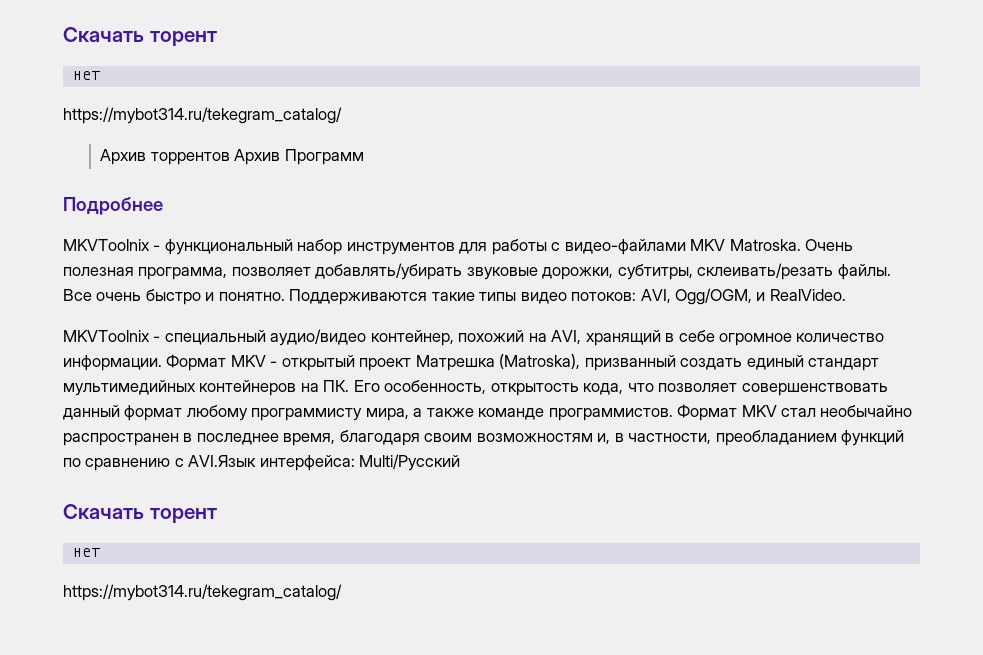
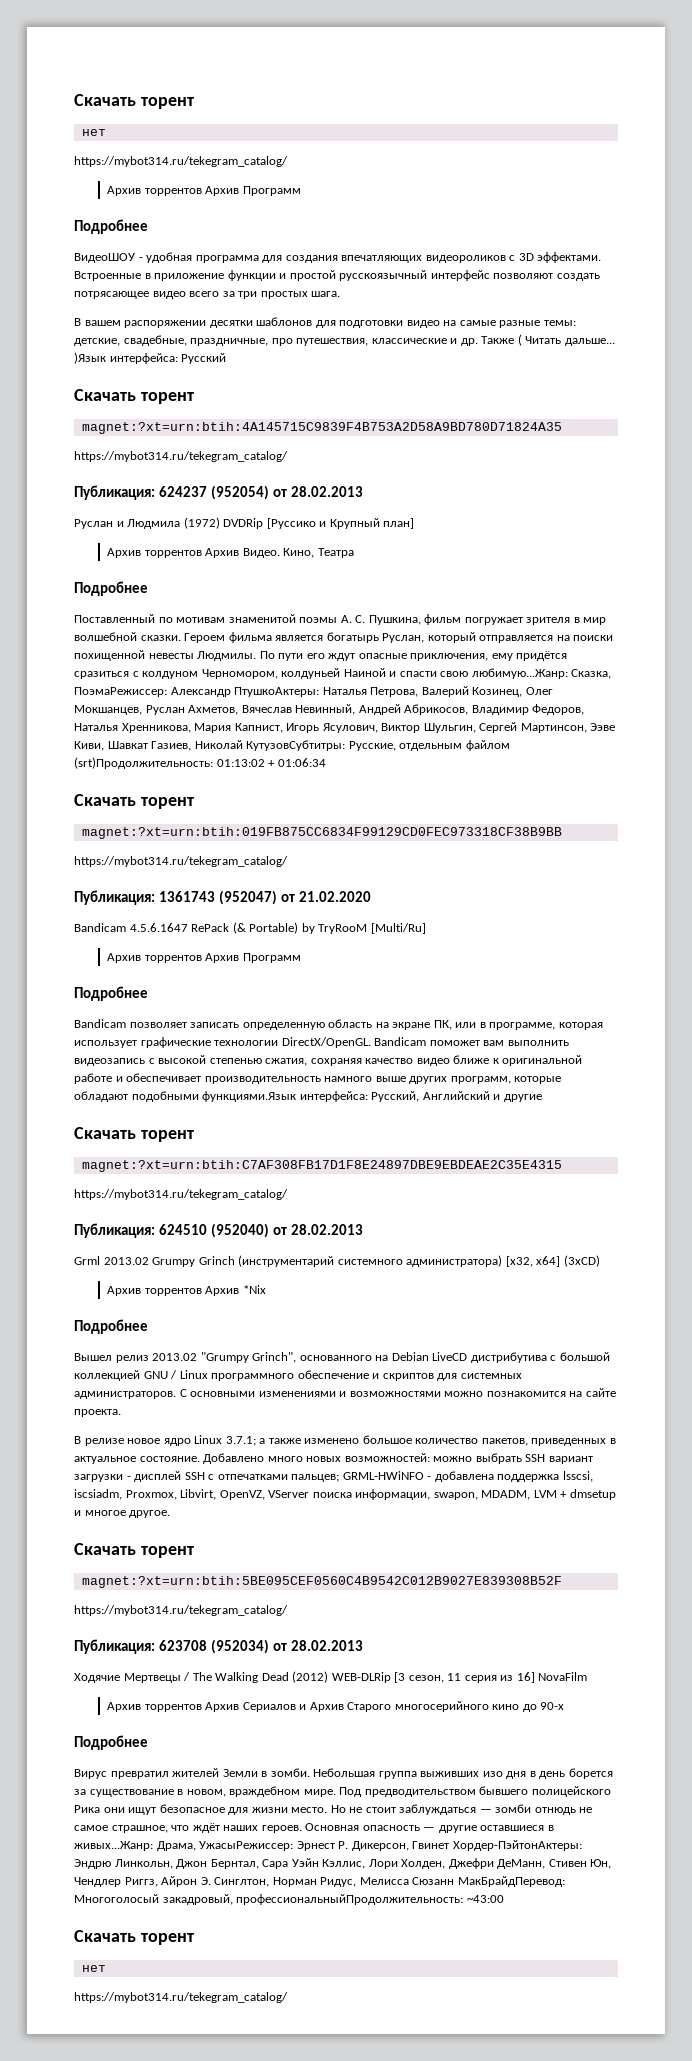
- MKVToolnix - функциональный набор инструментов для работы с видео-файлами MKV Matroska. Очень полезная программа, позволяет добавлять/убирать звуковые дорожки, субтитры, склеивать/резать файлы. Все очень быстро и понятно. Поддерживаются такие типы видео потоков: AVI, Ogg/OGM, и RealVideo.
- MKVToolnix - специальный аудио/видео контейнер, похожий на AVI, хранящий в себе огромное количество информации. Формат MKV - открытый проект Матрешка (Matroska), призванный создать единый стандарт мультимедийных контейнеров на ПК. Его особенность, открытость кода, что позволяет совершенствовать данный формат любому программисту мира, а также команде программистов. Формат MKV стал необычайно распространен в последнее время, благодаря своим возможностям и, в частности, преобладанием функций по сравнению с AVI.Язык интерфейса: Multi/Русский
+ ВидеоШОУ - удобная программа для создания впечатляющих видеороликов с 3D эффектами. Встроенные в приложение функции и простой русскоязычный интерфейс позволяют создать потрясающее видео всего за три простых шага.
+ В вашем распоряжении десятки шаблонов для подготовки видео на самые разные темы: детские, свадебные, праздничные, про путешествия, классические и др. Также ( Читать дальше... )Язык интерфейса: Русский
+ Скачать торент
+ magnet:?xt=urn:btih:4A145715C9839F4B753A2D58A9BD780D71824A35
+ https://mybot314.ru/tekegram_catalog/
+ Публикация: 624237 (952054) от 28.02.2013
+ Руслан и Людмила (1972) DVDRip [Руссико и Крупный план]
+ Архив торрентов Архив Видео. Кино, Театра
+ Подробнее
+ Поставленный по мотивам знаменитой поэмы А. С. Пушкина, фильм погружает зрителя в мир волшебной сказки. Героем фильма является богатырь Руслан, который отправляется на поиски похищенной невесты Людмилы. По пути его ждут опасные приключения, ему придётся сразиться с колдуном Черномором, колдуньей Наиной и спасти свою любимую...Жанр: Сказка, ПоэмаРежиссер: Александр ПтушкоАктеры: Наталья Петрова, Валерий Козинец, Олег Мокшанцев, Руслан Ахметов, Вячеслав Невинный, Андрей Абрикосов, Владимир Федоров, Наталья Хренникова, Мария Капнист, Игорь Ясулович, Виктор Шульгин, Сергей Мартинсон, Ээве Киви, Шавкат Газиев, Николай КутузовСубтитры: Русские, отдельным файлом (srt)Продолжительность: 01:13:02 + 01:06:34
+ Скачать торент
+ magnet:?xt=urn:btih:019FB875CC6834F99129CD0FEC973318CF38B9BB
+ https://mybot314.ru/tekegram_catalog/
+ Публикация: 1361743 (952047) от 21.02.2020
+ Bandicam 4.5.6.1647 RePack (& Portable) by TryRooM [Multi/Ru]
+ Архив торрентов Архив Программ
+ Подробнее
+ Bandicam позволяет записать определенную область на экране ПК, или в программе, которая использует графические технологии DirectX/OpenGL. Bandicam поможет вам выполнить видеозапись с высокой степенью сжатия, сохраняя качество видео ближе к оригинальной работе и обеспечивает производительность намного выше других программ, которые обладают подобными функциями.Язык интерфейса: Русский, Английский и другие
+ Скачать торент
+ magnet:?xt=urn:btih:C7AF308FB17D1F8E24897DBE9EBDEAE2C35E4315
+ https://mybot314.ru/tekegram_catalog/
+ Публикация: 624510 (952040) от 28.02.2013
+ Grml 2013.02 Grumpy Grinch (инструментарий системного администратора) [x32, x64] (3xCD)
+ Архив торрентов Архив *Nix
+ Подробнее
+ Вышел релиз 2013.02 "Grumpy Grinch", основанного на Debian LiveCD дистрибутива с большой коллекцией GNU / Linux программного обеспечение и скриптов для системных администраторов. С основными изменениями и возможностями можно познакомится на сайте проекта.
+ В релизе новое ядро Linux 3.7.1; а также изменено большое количество пакетов, приведенных в актуальное состояние. Добавлено много новых возможностей: можно выбрать SSH вариант загрузки - дисплей SSH с отпечатками пальцев; GRML-HWiNFO - добавлена поддержка lsscsi, iscsiadm, Proxmox, Libvirt, OpenVZ, VServer поиска информации, swapon, MDADM, LVM + dmsetup и многое другое.
+ Скачать торент
+ magnet:?xt=urn:btih:5BE095CEF0560C4B9542C012B9027E839308B52F
+ https://mybot314.ru/tekegram_catalog/
+ Публикация: 623708 (952034) от 28.02.2013
+ Ходячие Мертвецы / The Walking Dead (2012) WEB-DLRip [3 сезон, 11 серия из 16] NovaFilm
+ Архив торрентов Архив Сериалов и Архив Старого многосерийного кино до 90-х
+ Подробнее
+ Вирус превратил жителей Земли в зомби. Небольшая группа выживших изо дня в день борется за существование в новом, враждебном мире. Под предводительством бывшего полицейского Рика они ищут безопасное для жизни место. Но не стоит заблуждаться — зомби отнюдь не самое страшное, что ждёт наших героев. Основная опасность — другие оставшиеся в живых...Жанр: Драма, УжасыРежиссер: Эрнест Р. Дикерсон, Гвинет Хордер-ПэйтонАктеры: Эндрю Линкольн, Джон Бернтал, Сара Уэйн Кэллис, Лори Холден, Джефри ДеМанн, Стивен Юн, Чендлер Риггз, Айрон Э. Синглтон, Норман Ридус, Мелисса Сюзанн МакБрайдПеревод: Многоголосый закадровый, профессиональныйПродолжительность: ~43:00

